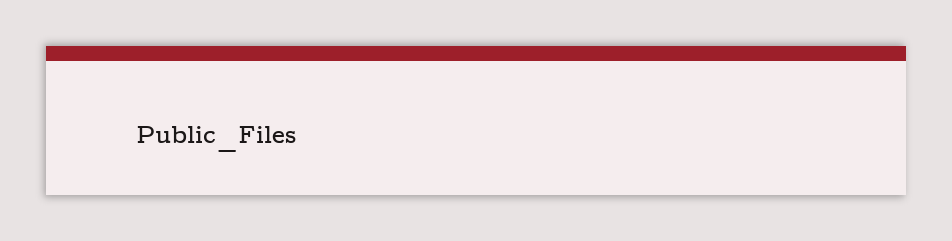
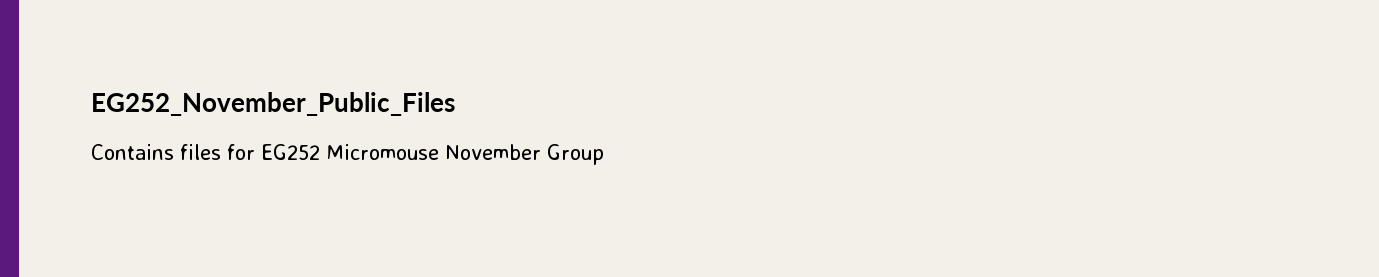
- Public_Files
+ EG252_November_Public_Files
+ Contains files for EG252 Micromouse November Group

